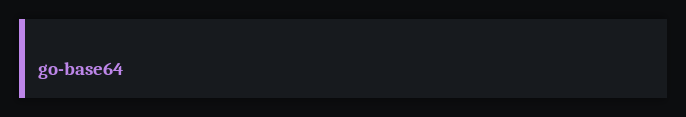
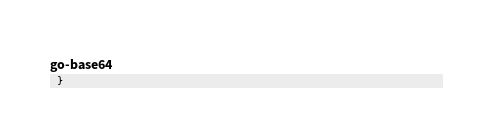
+ }

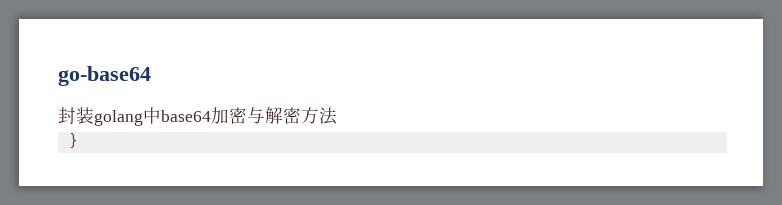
+ 封装golang中base64加密与解密方法

